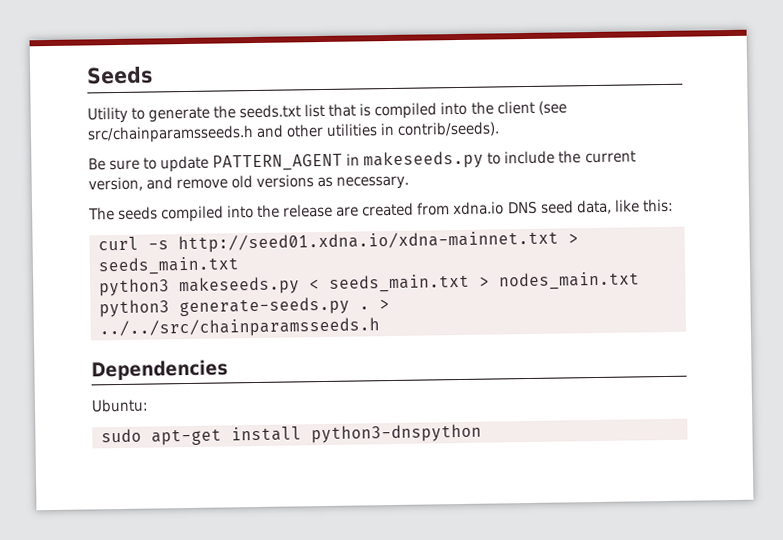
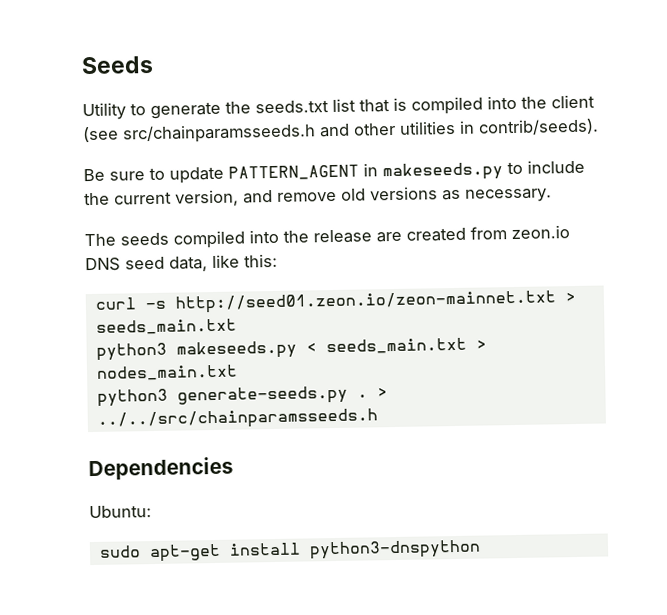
- The seeds compiled into the release are created from xdna.io DNS seed data, like this:
+ The seeds compiled into the release are created from zeon.io DNS seed data, like this:
- curl -s http://seed01.xdna.io/xdna-mainnet.txt > seeds_main.txt
+ curl -s http://seed01.zeon.io/zeon-mainnet.txt > seeds_main.txt

